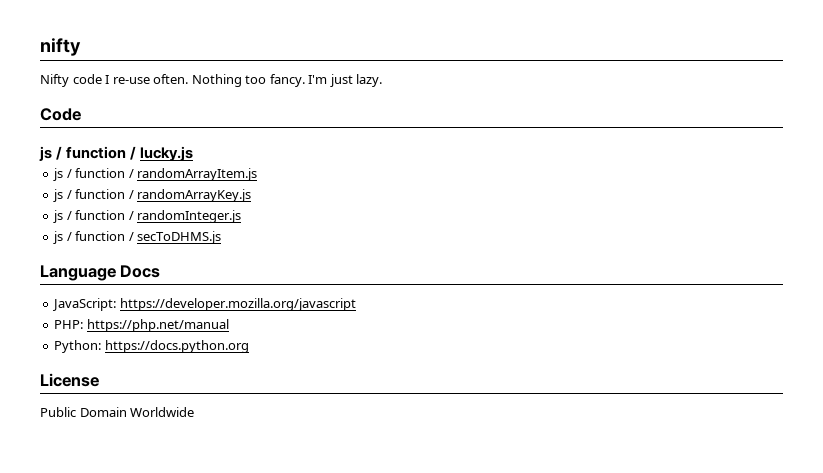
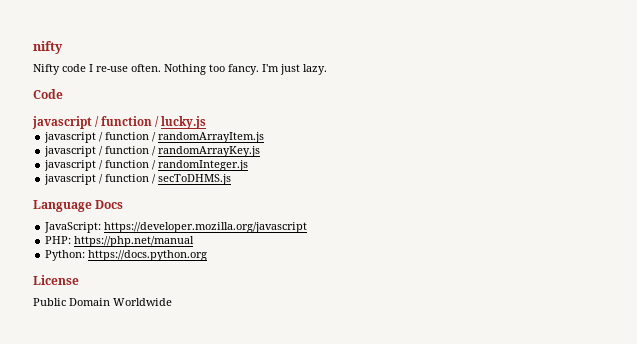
- js / function / lucky.js
+ javascript / function / lucky.js
- js / function / randomArrayItem.js
+ javascript / function / randomArrayItem.js
- js / function / randomArrayKey.js
+ javascript / function / randomArrayKey.js
- js / function / randomInteger.js
+ javascript / function / randomInteger.js
- js / function / secToDHMS.js
+ javascript / function / secToDHMS.js

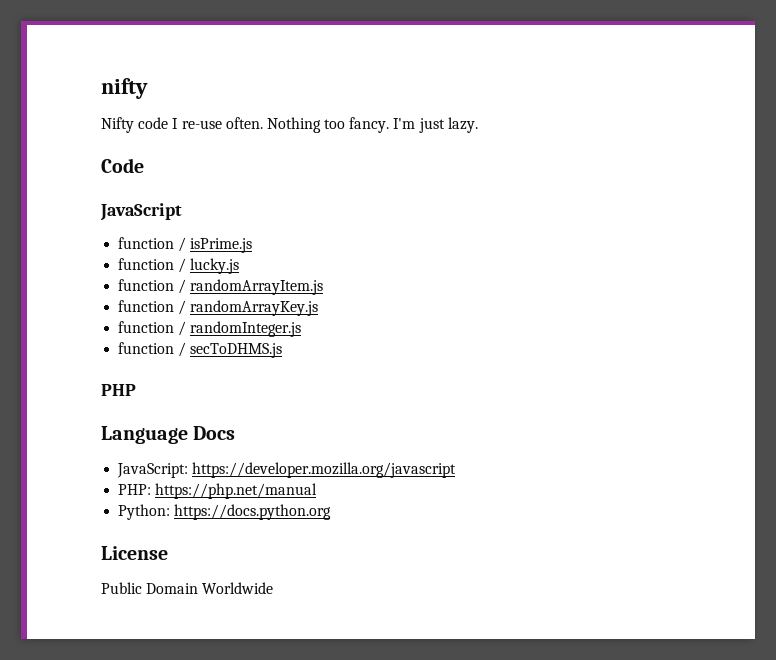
- javascript / function / lucky.js
+ JavaScript
+ function / isPrime.js
+ function / lucky.js
- javascript / function / randomArrayItem.js
+ function / randomArrayItem.js
- javascript / function / randomArrayKey.js
+ function / randomArrayKey.js
- javascript / function / randomInteger.js
+ function / randomInteger.js
- javascript / function / secToDHMS.js
+ function / secToDHMS.js
+ PHP

